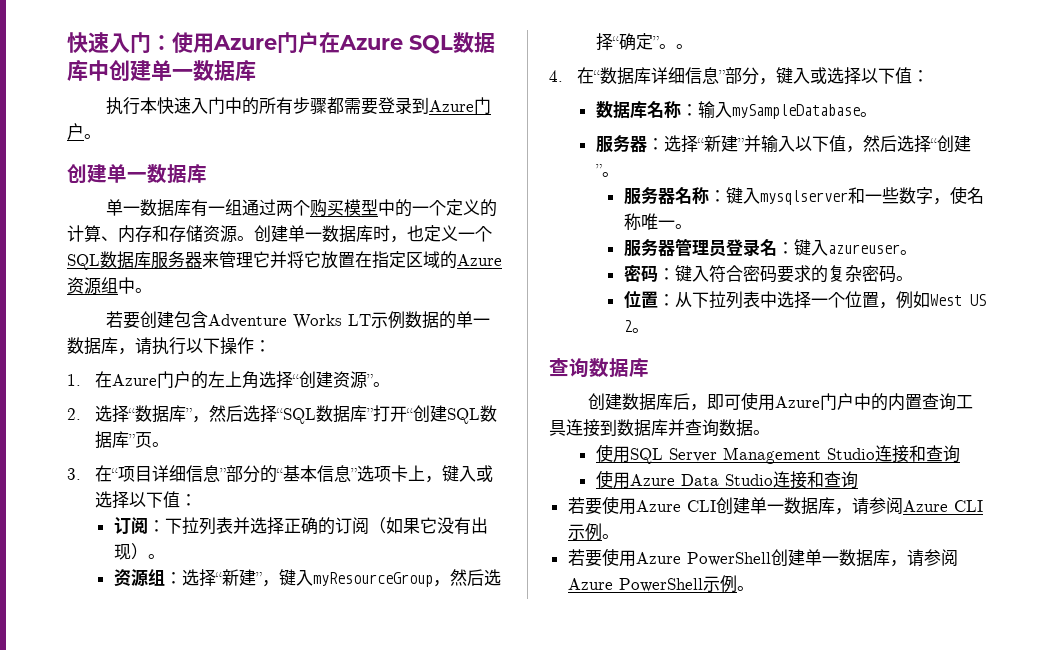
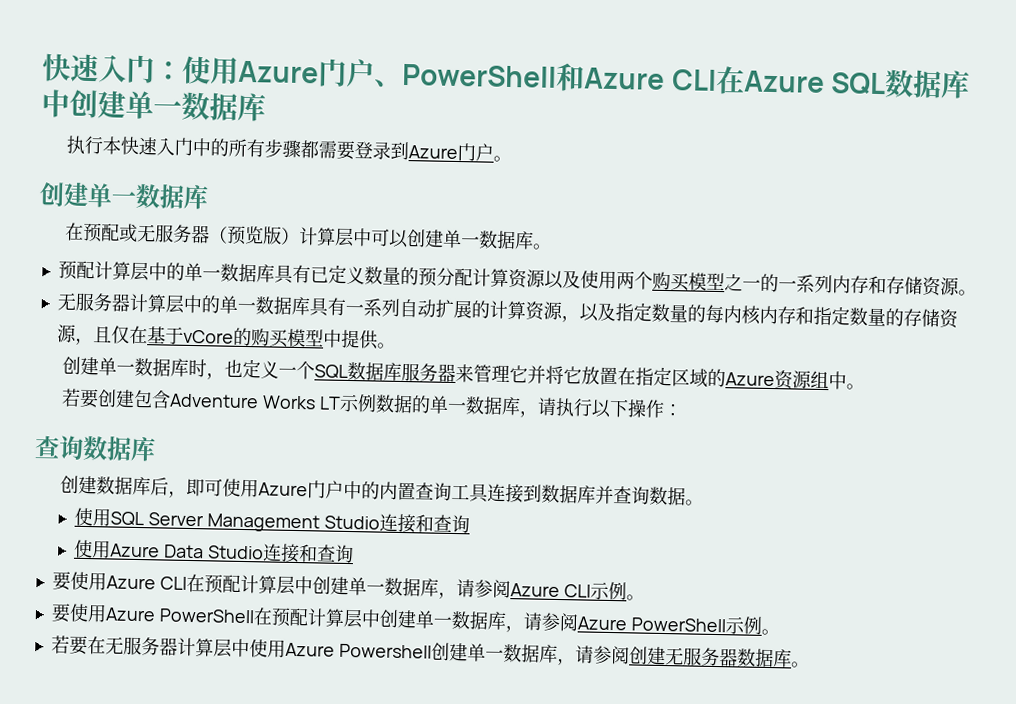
- 快速入门：使用Azure门户在Azure SQL数据库中创建单一数据库
+ 快速入门：使用Azure门户、PowerShell和Azure CLI在Azure SQL数据库中创建单一数据库
- 单一数据库有一组通过两个购买模型中的一个定义的计算、内存和存储资源。创建单一数据库时，也定义一个SQL数据库服务器来管理它并将它放置在指定区域的Azure资源组中。
+ 在预配或无服务器（预览版）计算层中可以创建单一数据库。
+ 预配计算层中的单一数据库具有已定义数量的预分配计算资源以及使用两个购买模型之一的一系列内存和存储资源。
+ 无服务器计算层中的单一数据库具有一系列自动扩展的计算资源，以及指定数量的每内核内存和指定数量的存储资源，且仅在基于vCore的购买模型中提供。
+ 创建单一数据库时，也定义一个SQL数据库服务器来管理它并将它放置在指定区域的Azure资源组中。
- 1.在Azure门户的左上角选择“创建资源”。
- 2.选择“数据库”，然后选择“SQL数据库”打开“创建SQL数据库”页。
- 3.在“项目详细信息”部分的“基本信息”选项卡上，键入或选择以下值：
- 订阅：下拉列表并选择正确的订阅（如果它没有出现）。
- 资源组：选择“新建”，键入myResourceGroup，然后选择“确定”。。
- 4.在“数据库详细信息”部分，键入或选择以下值：
- 数据库名称：输入mySampleDatabase。
- 服务器：选择“新建”并输入以下值，然后选择“创建”。
- 服务器名称：键入mysqlserver和一些数字，使名称唯一。
- 服务器管理员登录名：键入azureuser。
- 密码：键入符合密码要求的复杂密码。
- 位置：从下拉列表中选择一个位置，例如West US 2。
- 若要使用Azure CLI创建单一数据库，请参阅Azure CLI示例。
+ 要使用Azure CLI在预配计算层中创建单一数据库，请参阅Azure CLI示例。
- 若要使用Azure PowerShell创建单一数据库，请参阅Azure PowerShell示例。
+ 要使用Azure PowerShell在预配计算层中创建单一数据库，请参阅Azure PowerShell示例。
+ 若要在无服务器计算层中使用Azure Powershell创建单一数据库，请参阅创建无服务器数据库。

